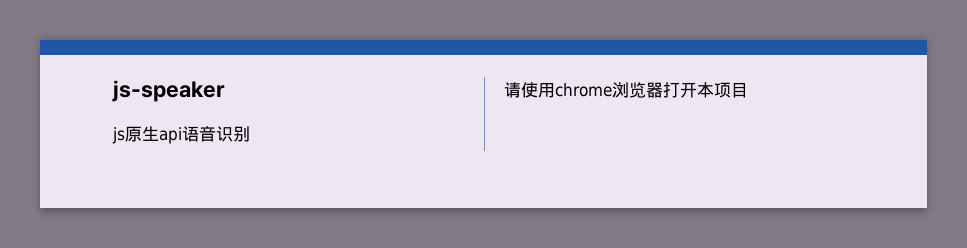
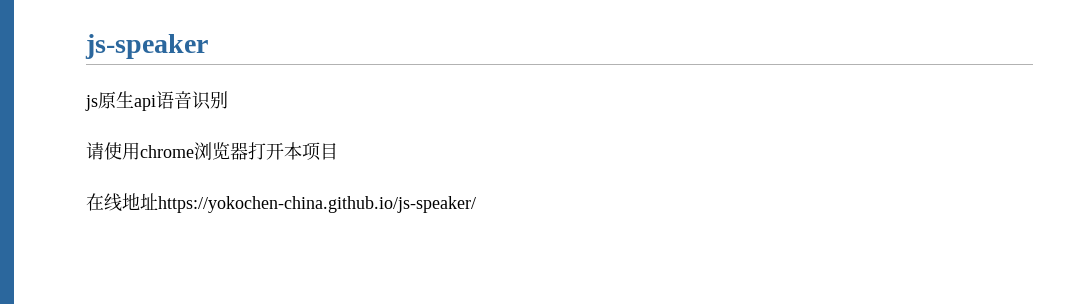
+ 在线地址https://yokochen-china.github.io/js-speaker/

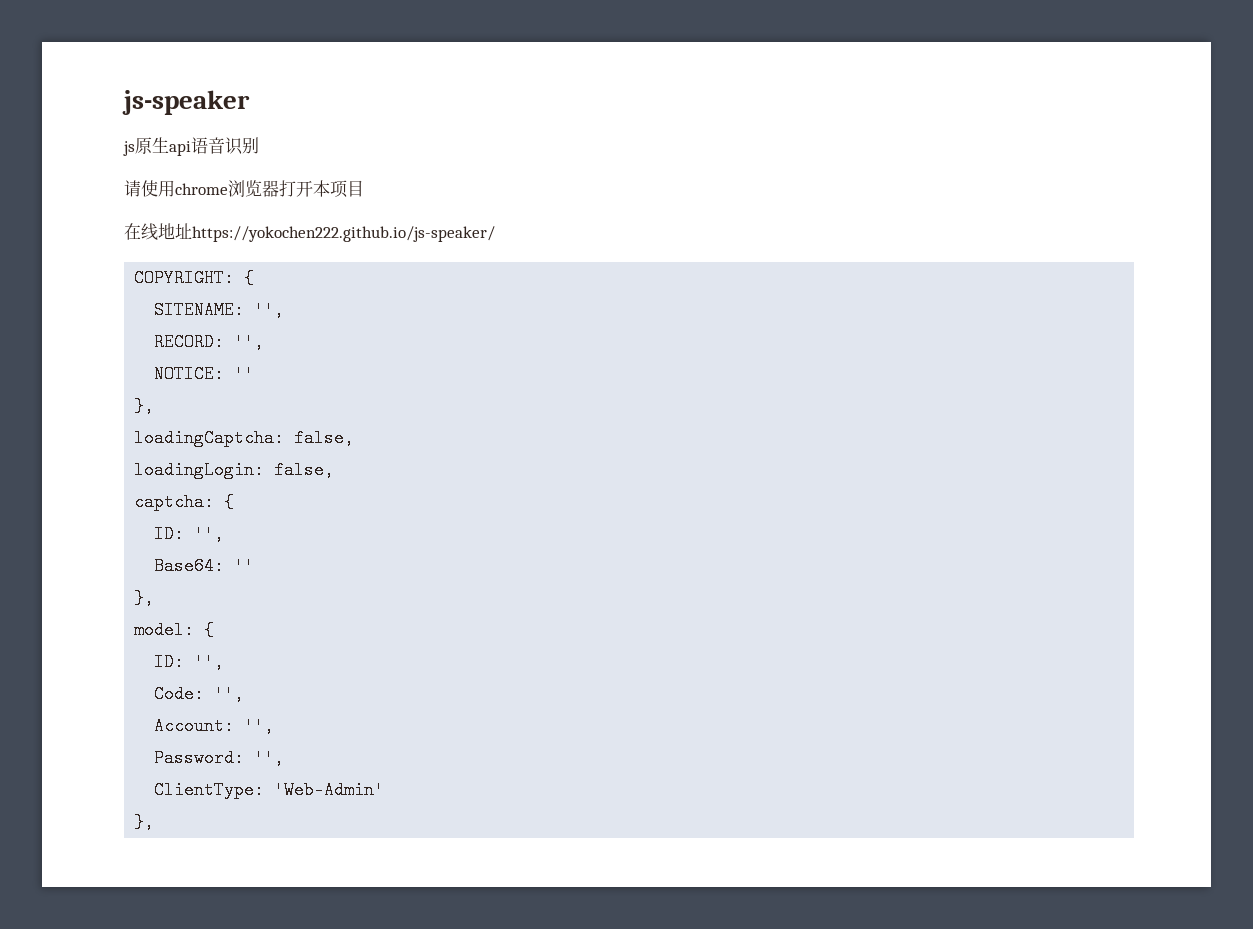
- 在线地址https://yokochen-china.github.io/js-speaker/
+ 在线地址https://yokochen222.github.io/js-speaker/
+ COPYRIGHT: {
+ SITENAME: '',
+ RECORD: '',
+ NOTICE: ''
+ },
+ loadingCaptcha: false,
+ loadingLogin: false,
+ captcha: {
+ ID: '',
+ Base64: ''
+ },
+ model: {
+ ID: '',
+ Code: '',
+ Account: '',
+ Password: '',
+ ClientType: 'Web-Admin'
+ },

